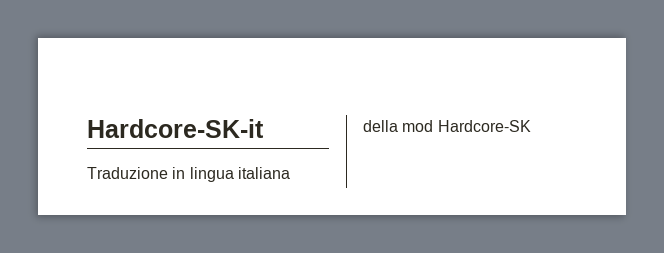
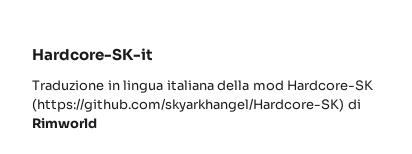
- Traduzione in lingua italiana della mod Hardcore-SK
+ Traduzione in lingua italiana della mod Hardcore-SK (https://github.com/skyarkhangel/Hardcore-SK) di Rimworld

